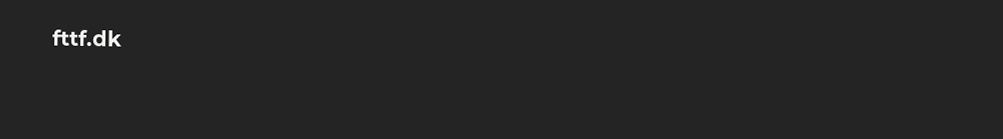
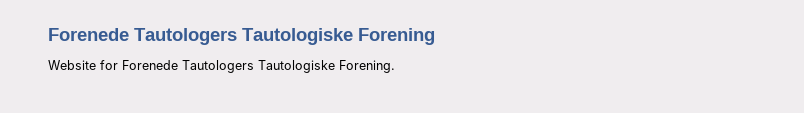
- fttf.dk
+ Forenede Tautologers Tautologiske Forening
+ Website for Forenede Tautologers Tautologiske Forening.

